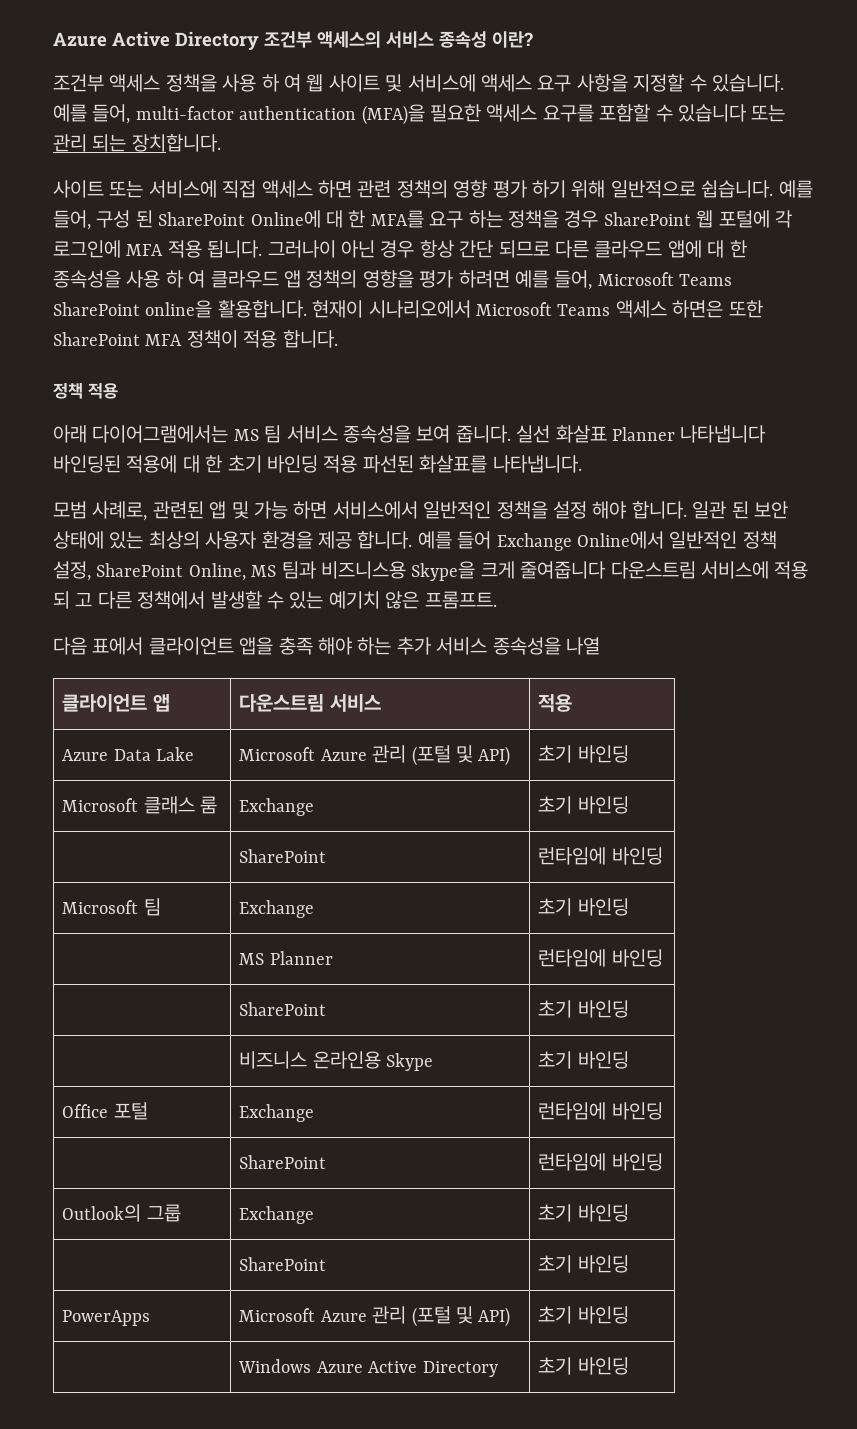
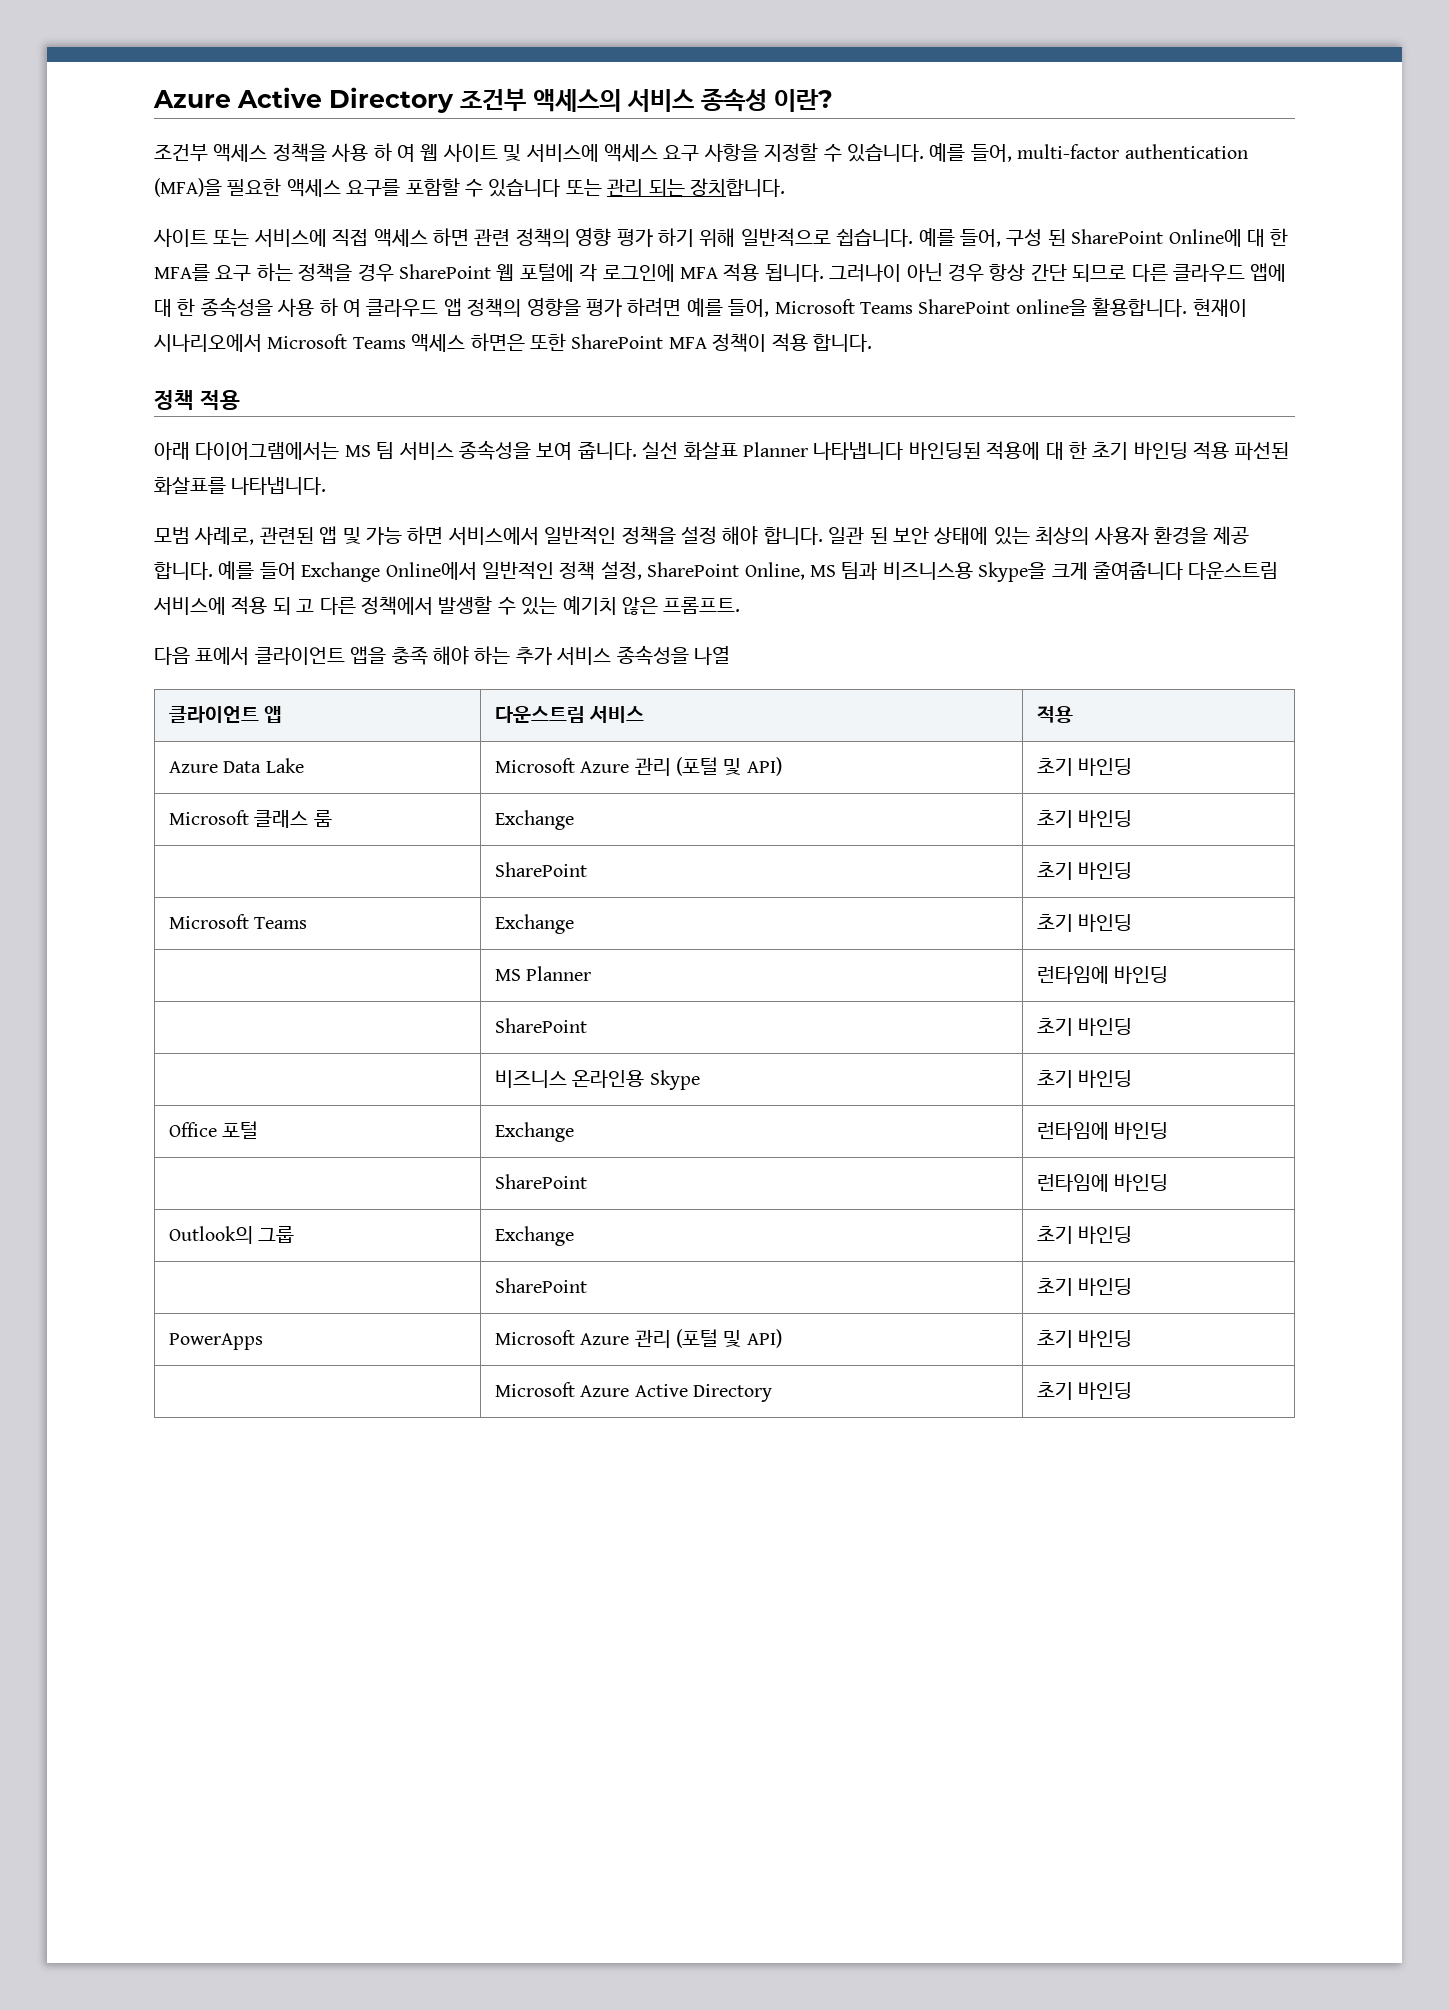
  Microsoft 클래스 룸 | Exchange | 초기 바인딩
- | SharePoint | 런타임에 바인딩
- Microsoft 팀 | Exchange | 초기 바인딩
+ | SharePoint | 초기 바인딩
+ Microsoft Teams | Exchange | 초기 바인딩
- | Windows Azure Active Directory | 초기 바인딩
+ | Microsoft Azure Active Directory | 초기 바인딩

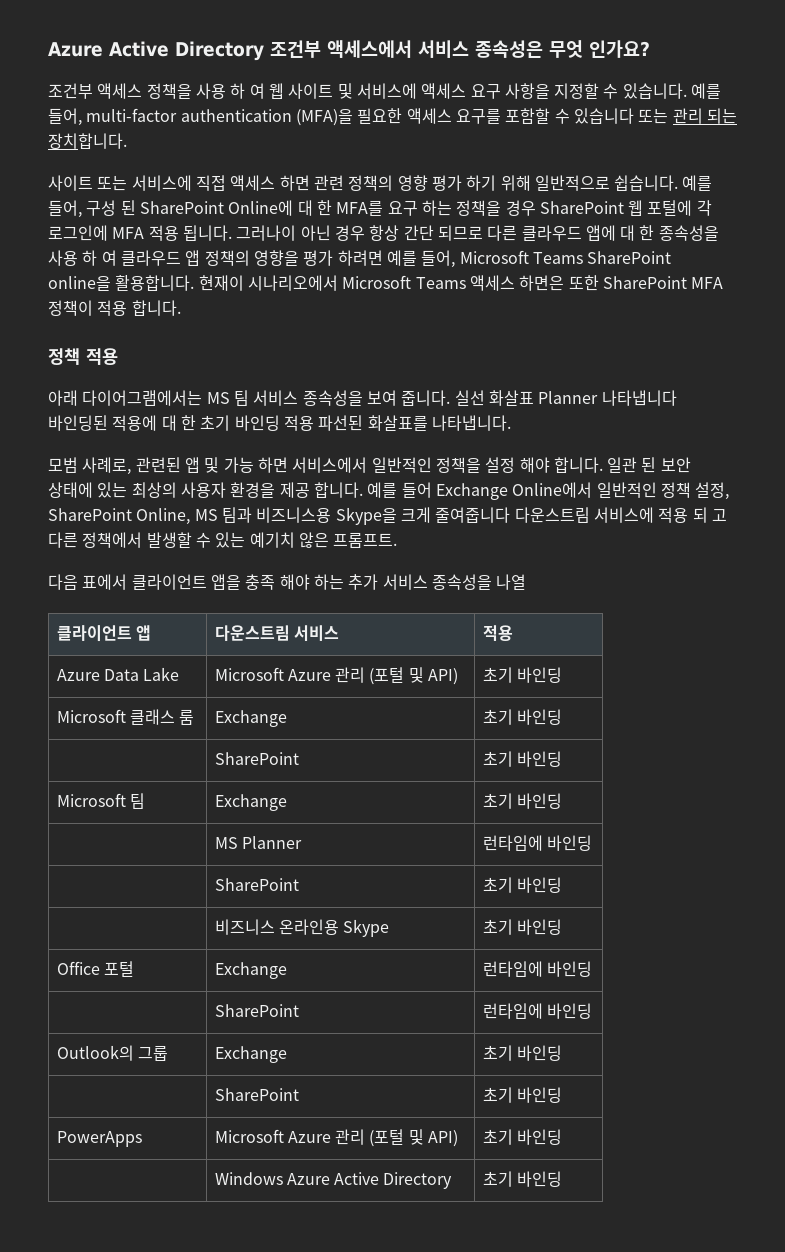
- Azure Active Directory 조건부 액세스의 서비스 종속성 이란?
+ Azure Active Directory 조건부 액세스에서 서비스 종속성은 무엇 인가요?
- Microsoft Teams | Exchange | 초기 바인딩
+ Microsoft 팀 | Exchange | 초기 바인딩
- | Microsoft Azure Active Directory | 초기 바인딩
+ | Windows Azure Active Directory | 초기 바인딩

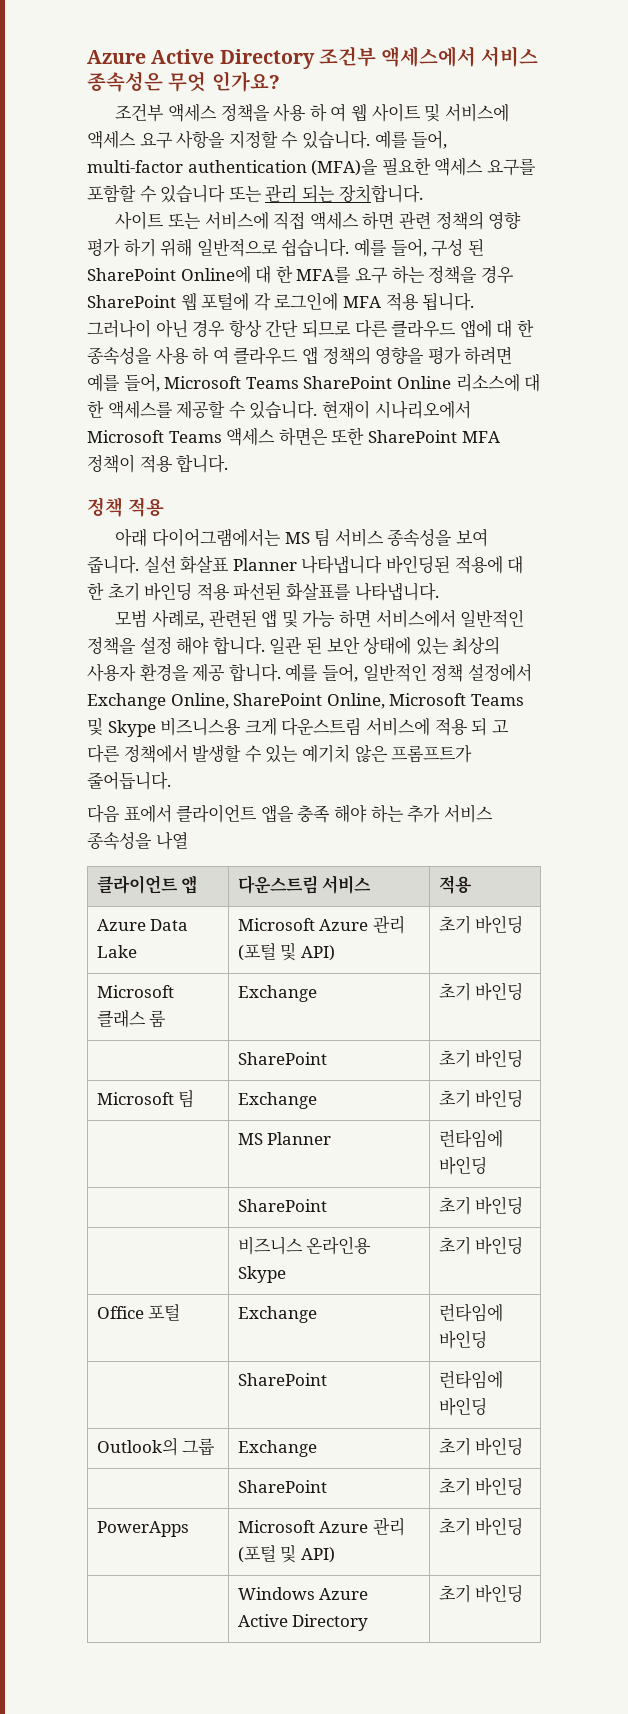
- 그러나이 아닌 경우 항상 간단 되므로 다른 클라우드 앱에 대 한 종속성을 사용 하 여 클라우드 앱 정책의 영향을 평가 하려면 예를 들어, Microsoft Teams SharePoint online을 활용합니다.
+ 그러나이 아닌 경우 항상 간단 되므로 다른 클라우드 앱에 대 한 종속성을 사용 하 여 클라우드 앱 정책의 영향을 평가 하려면 예를 들어, Microsoft Teams SharePoint Online 리소스에 대 한 액세스를 제공할 수 있습니다.
- 예를 들어 Exchange Online에서 일반적인 정책 설정, SharePoint Online, MS 팀과 비즈니스용 Skype을 크게 줄여줍니다 다운스트림 서비스에 적용 되 고 다른 정책에서 발생할 수 있는 예기치 않은 프롬프트.
+ 예를 들어, 일반적인 정책 설정에서 Exchange Online, SharePoint Online, Microsoft Teams 및 Skype 비즈니스용 크게 다운스트림 서비스에 적용 되 고 다른 정책에서 발생할 수 있는 예기치 않은 프롬프트가 줄어듭니다.

